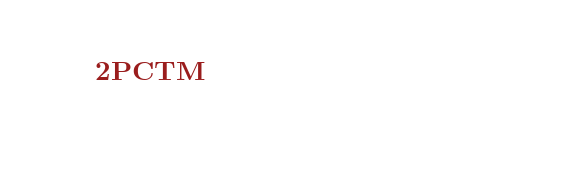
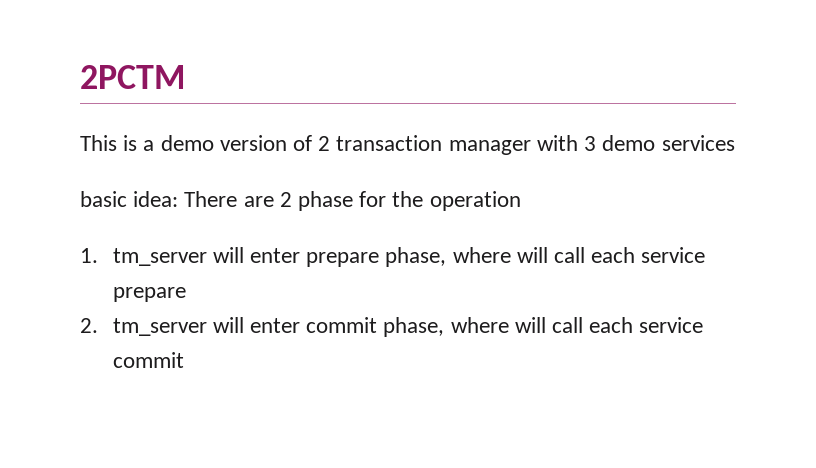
+ This is a demo version of 2 transaction manager with 3 demo services
+ basic idea: There are 2 phase for the operation
+ 1. tm_server will enter prepare phase, where will call each service prepare
+ 2. tm_server will enter commit phase, where will call each service commit

